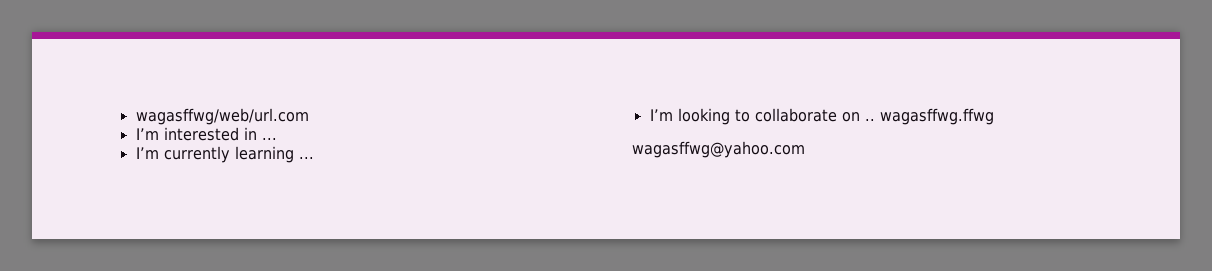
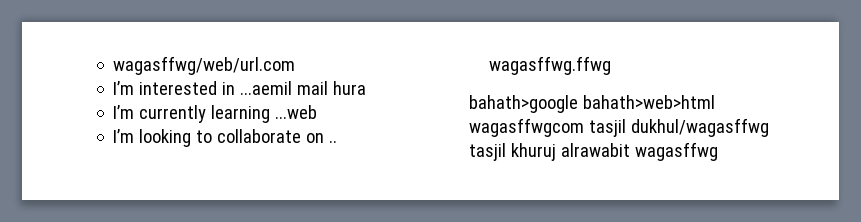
- I’m interested in ...
+ I’m interested in ...aemil mail hura
- I’m currently learning ...
+ I’m currently learning ...web
- wagasffwg@yahoo.com
+ bahath>google bahath>web>html wagasffwgcom tasjil dukhul/wagasffwg tasjil khuruj alrawabit wagasffwg

